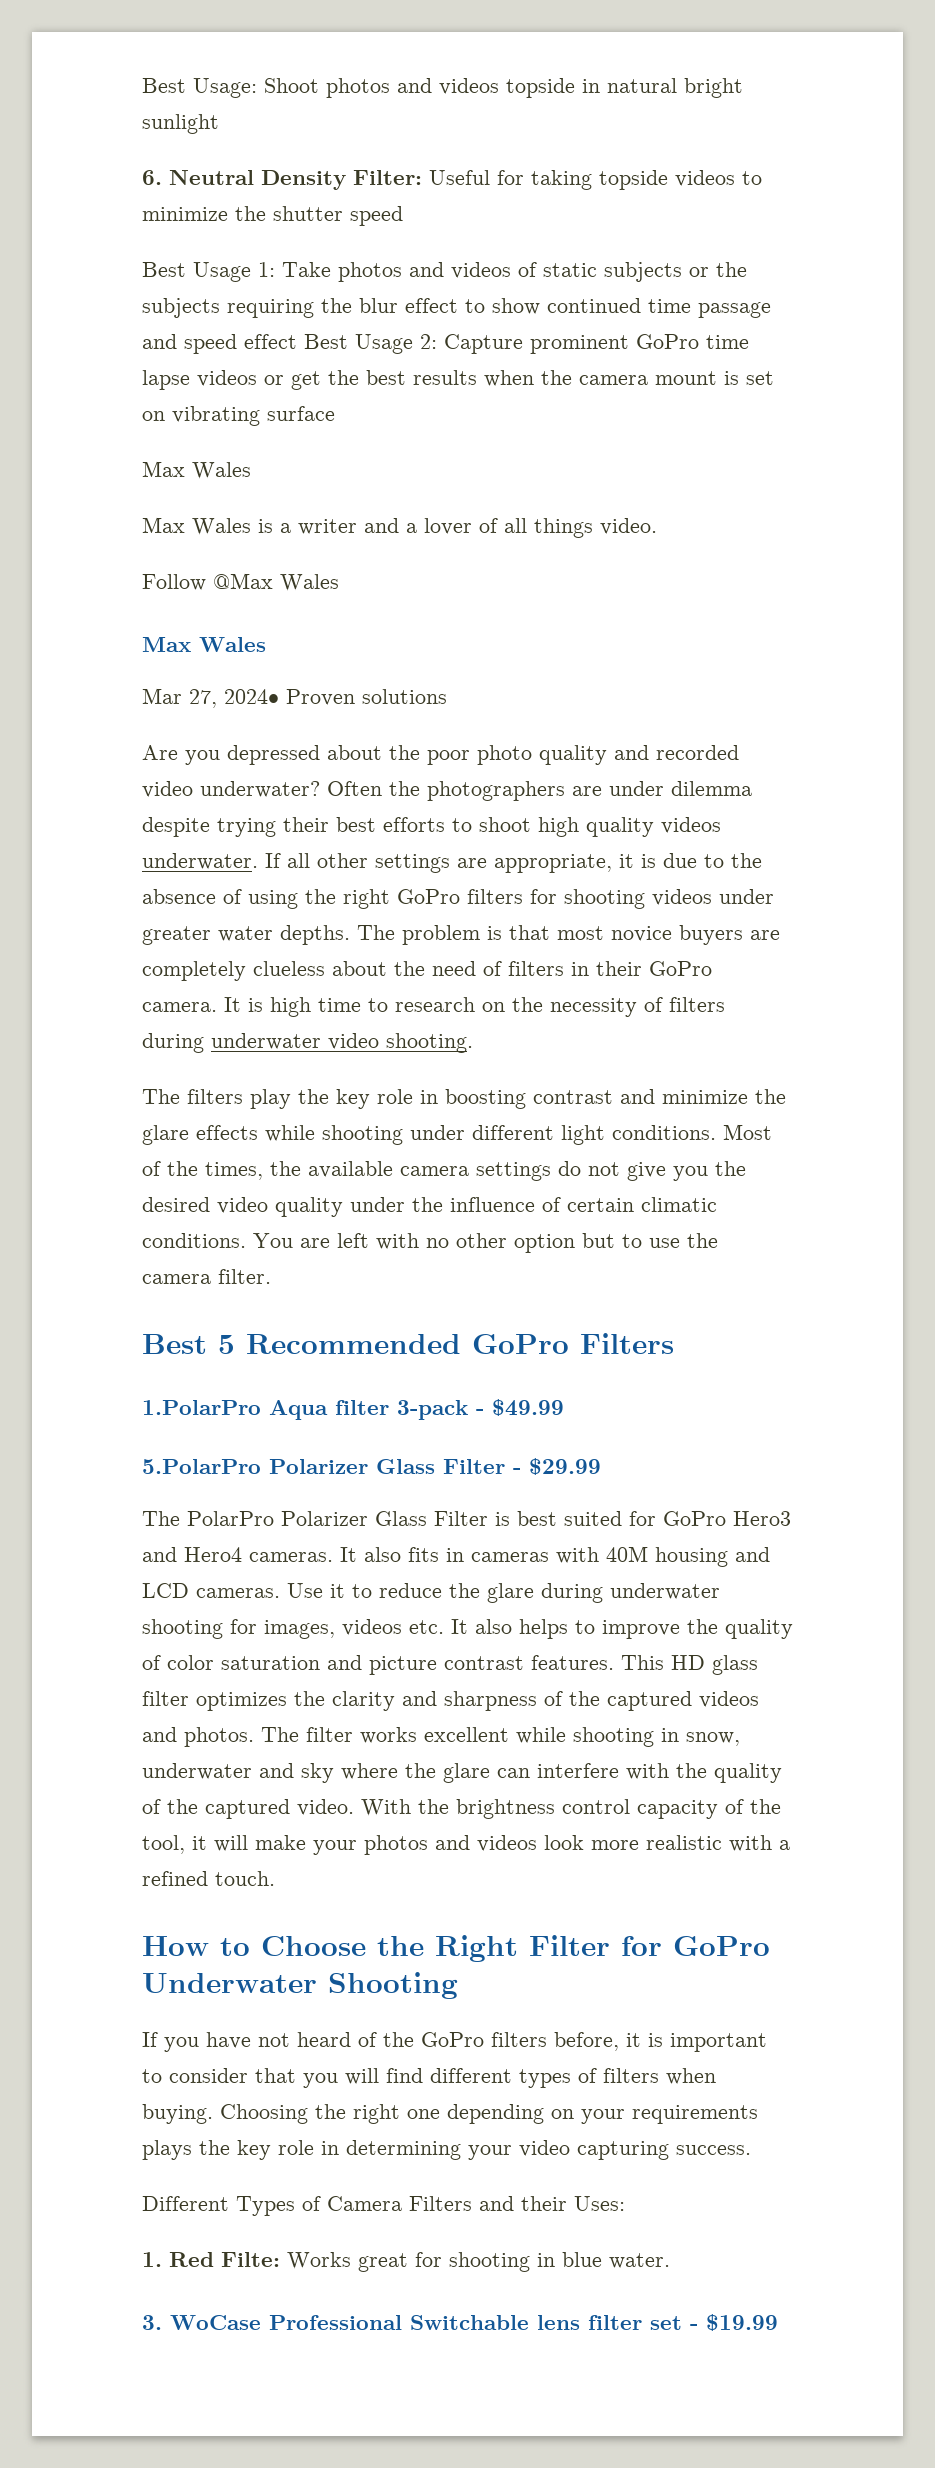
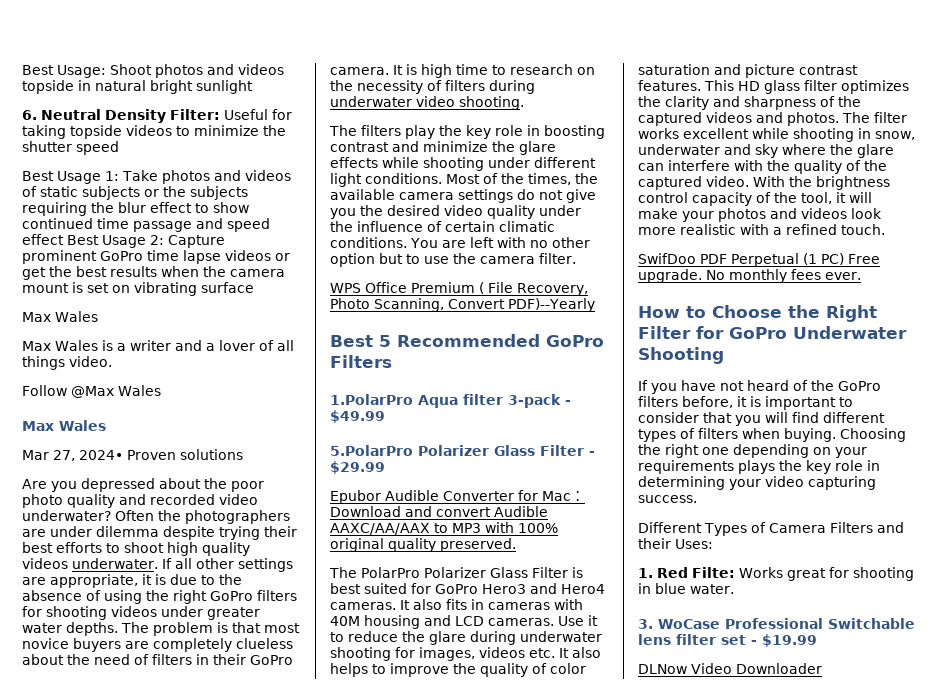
+ WPS Office Premium ( File Recovery, Photo Scanning, Convert PDF)--Yearly
+ Epubor Audible Converter for Mac：Download and convert Audible AAXC/AA/AAX to MP3 with 100% original quality preserved.
+ SwifDoo PDF Perpetual (1 PC) Free upgrade. No monthly fees ever.
+ DLNow Video Downloader

